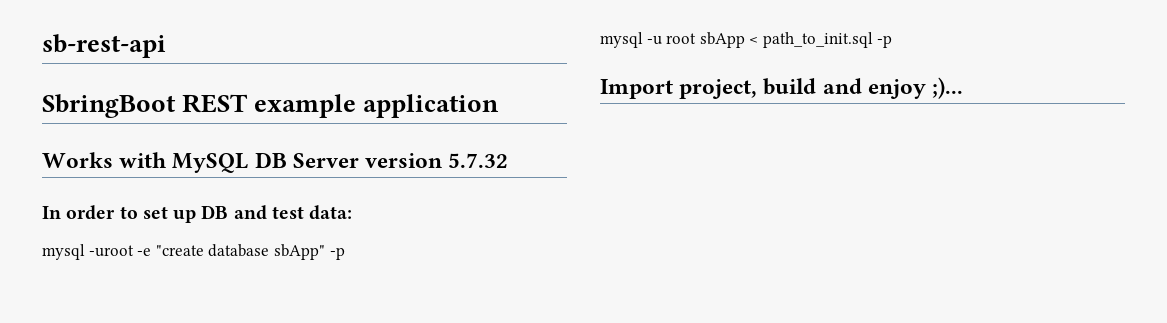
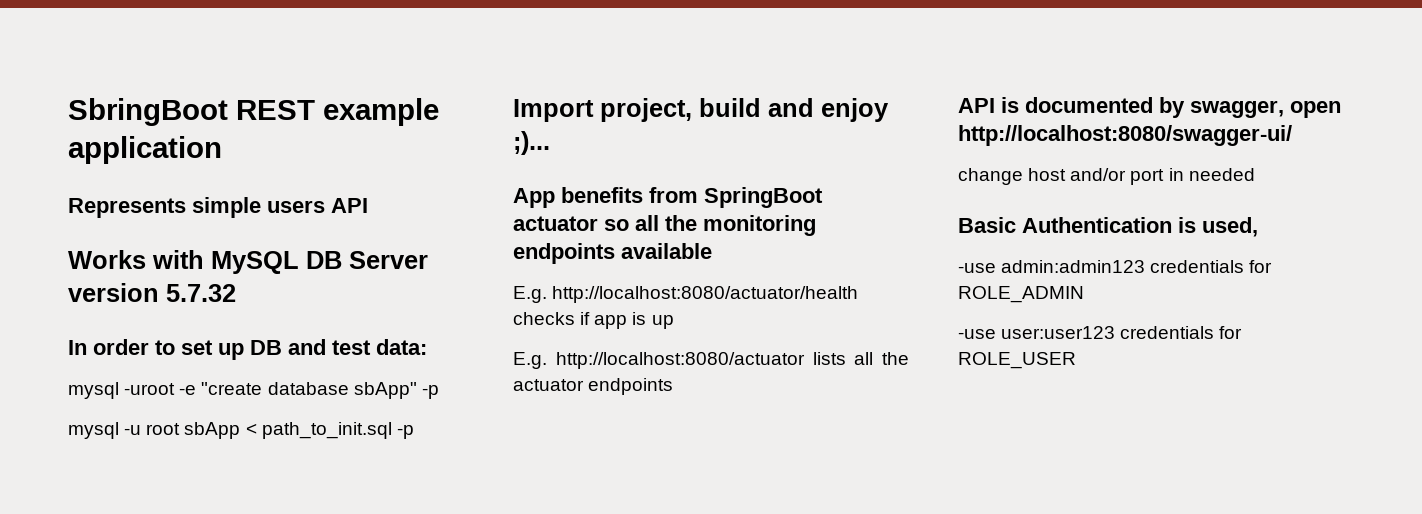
- sb-rest-api
+ Represents simple users API
+ App benefits from SpringBoot actuator so all the monitoring endpoints available
+ E.g. http://localhost:8080/actuator/health checks if app is up
+ E.g. http://localhost:8080/actuator lists all the actuator endpoints
+ API is documented by swagger, open http://localhost:8080/swagger-ui/
+ change host and/or port in needed
+ Basic Authentication is used,
+ -use admin:admin123 credentials for ROLE_ADMIN
+ -use user:user123 credentials for ROLE_USER

